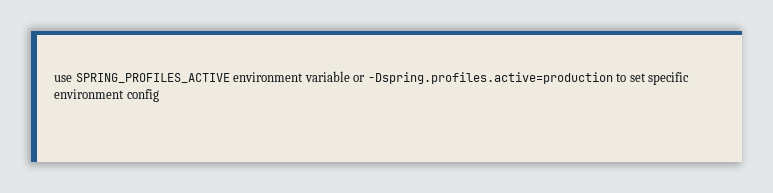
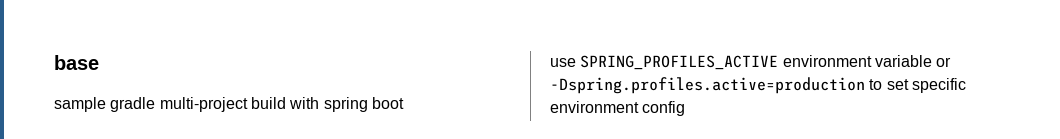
+ base
+ sample gradle multi-project build with spring boot

